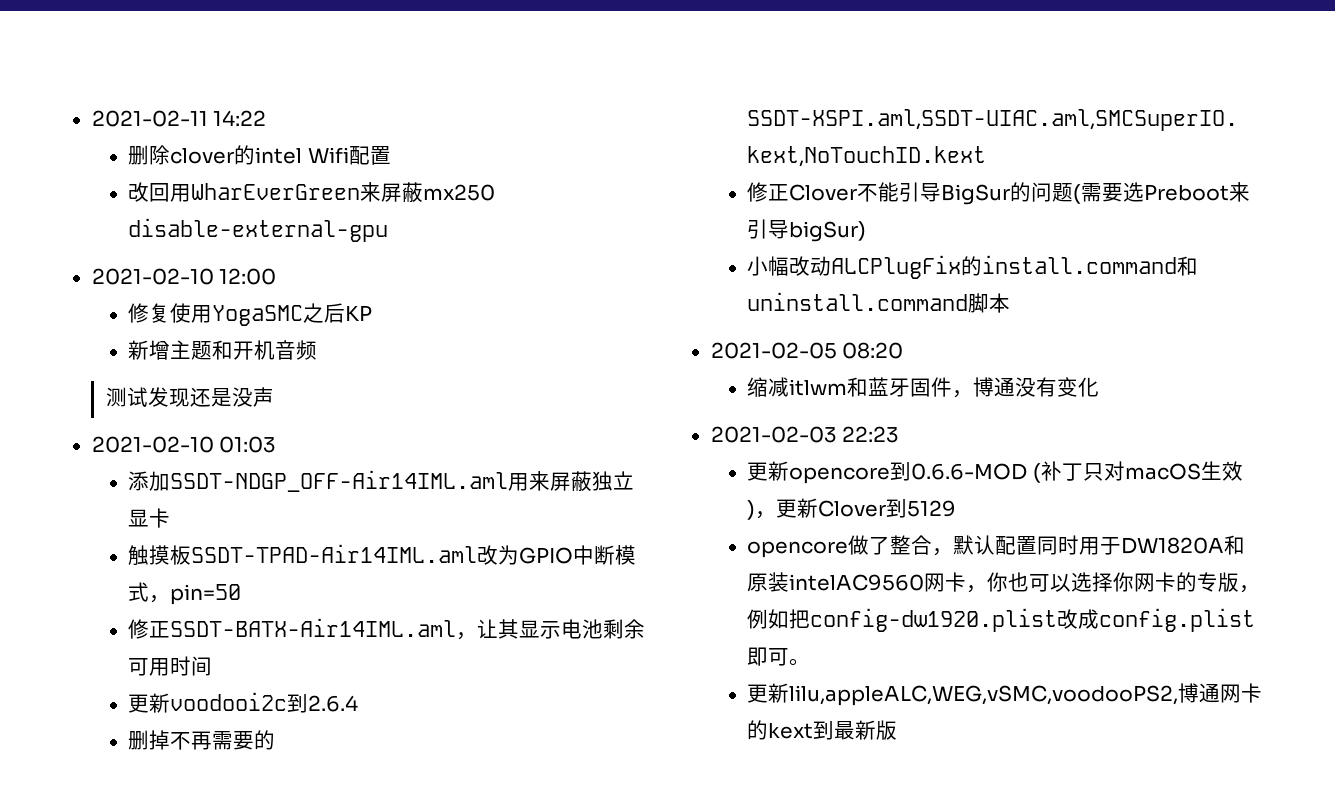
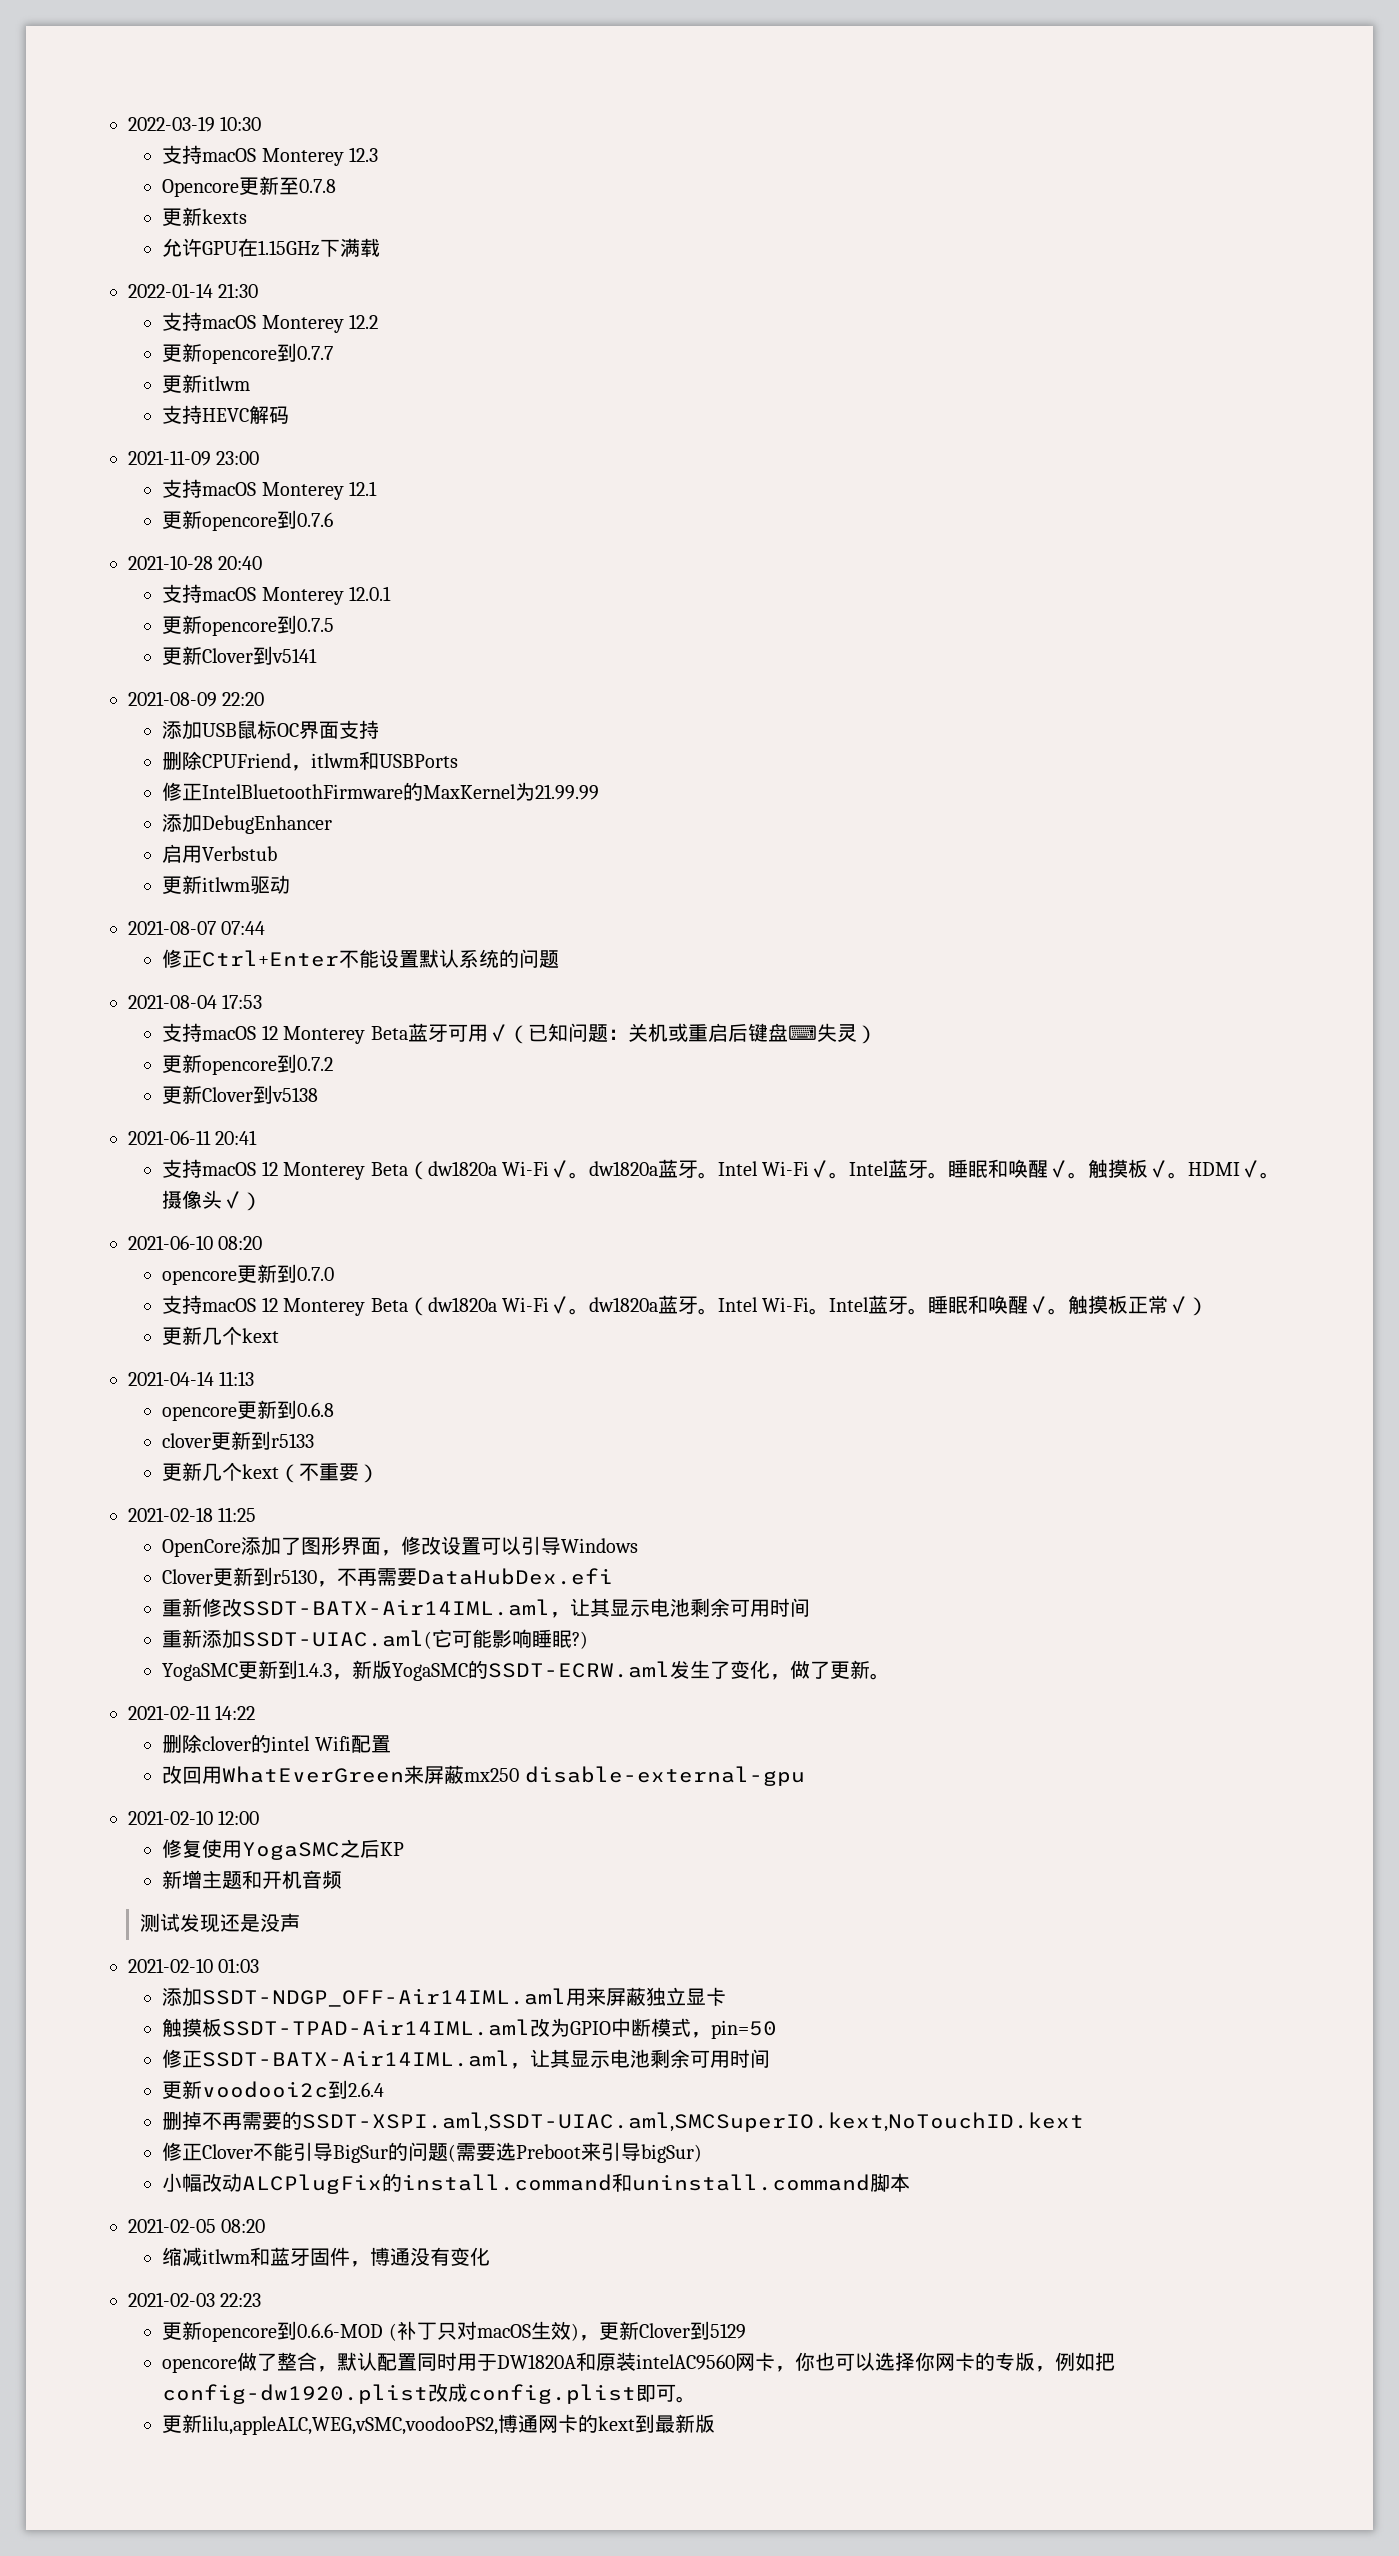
+ 2022-03-19 10:30
+ 支持macOS Monterey 12.3
+ Opencore更新至0.7.8
+ 更新kexts
+ 允许GPU在1.15GHz下满载
+ 2022-01-14 21:30
+ 支持macOS Monterey 12.2
+ 更新opencore到0.7.7
+ 更新itlwm
+ 支持HEVC解码
+ 2021-11-09 23:00
+ 支持macOS Monterey 12.1
+ 更新opencore到0.7.6
+ 2021-10-28 20:40
+ 支持macOS Monterey 12.0.1
+ 更新opencore到0.7.5
+ 更新Clover到v5141
+ 2021-08-09 22:20
+ 添加USB鼠标OC界面支持
+ 删除CPUFriend，itlwm和USBPorts
+ 修正IntelBluetoothFirmware的MaxKernel为21.99.99
+ 添加DebugEnhancer
+ 启用Verbstub
+ 更新itlwm驱动
+ 2021-08-07 07:44
+ 修正Ctrl+Enter不能设置默认系统的问题
+ 2021-08-04 17:53
+ 支持macOS 12 Monterey Beta蓝牙可用✓（已知问题：关机或重启后键盘⌨失灵）
+ 更新opencore到0.7.2
+ 更新Clover到v5138
+ 2021-06-11 20:41
+ 支持macOS 12 Monterey Beta（dw1820a Wi-Fi✓。dw1820a蓝牙。Intel Wi-Fi✓。Intel蓝牙。睡眠和唤醒✓。触摸板✓。HDMI✓。摄像头✓）
+ 2021-06-10 08:20
+ opencore更新到0.7.0
+ 支持macOS 12 Monterey Beta（dw1820a Wi-Fi✓。dw1820a蓝牙。Intel Wi-Fi。Intel蓝牙。睡眠和唤醒✓。触摸板正常✓）
+ 更新几个kext
+ 2021-04-14 11:13
+ opencore更新到0.6.8
+ clover更新到r5133
+ 更新几个kext（不重要）
+ 2021-02-18 11:25
+ OpenCore添加了图形界面，修改设置可以引导Windows
+ Clover更新到r5130，不再需要DataHubDex.efi
+ 重新修改SSDT-BATX-Air14IML.aml，让其显示电池剩余可用时间
+ 重新添加SSDT-UIAC.aml(它可能影响睡眠?)
+ YogaSMC更新到1.4.3，新版YogaSMC的SSDT-ECRW.aml发生了变化，做了更新。
- 改回用WharEverGreen来屏蔽mx250 disable-external-gpu
+ 改回用WhatEverGreen来屏蔽mx250 disable-external-gpu

